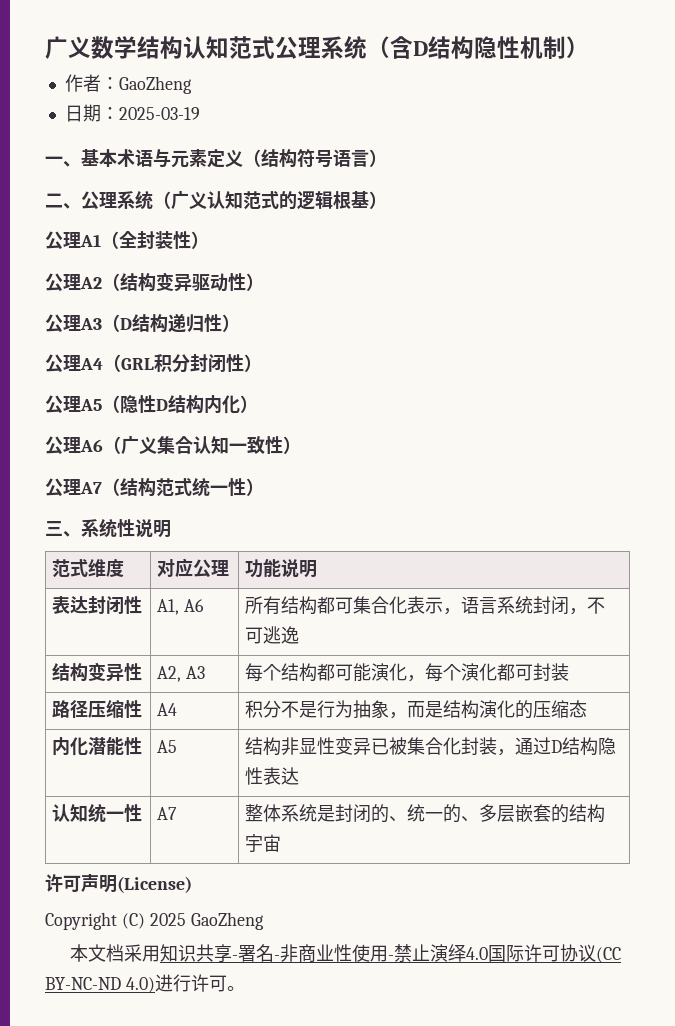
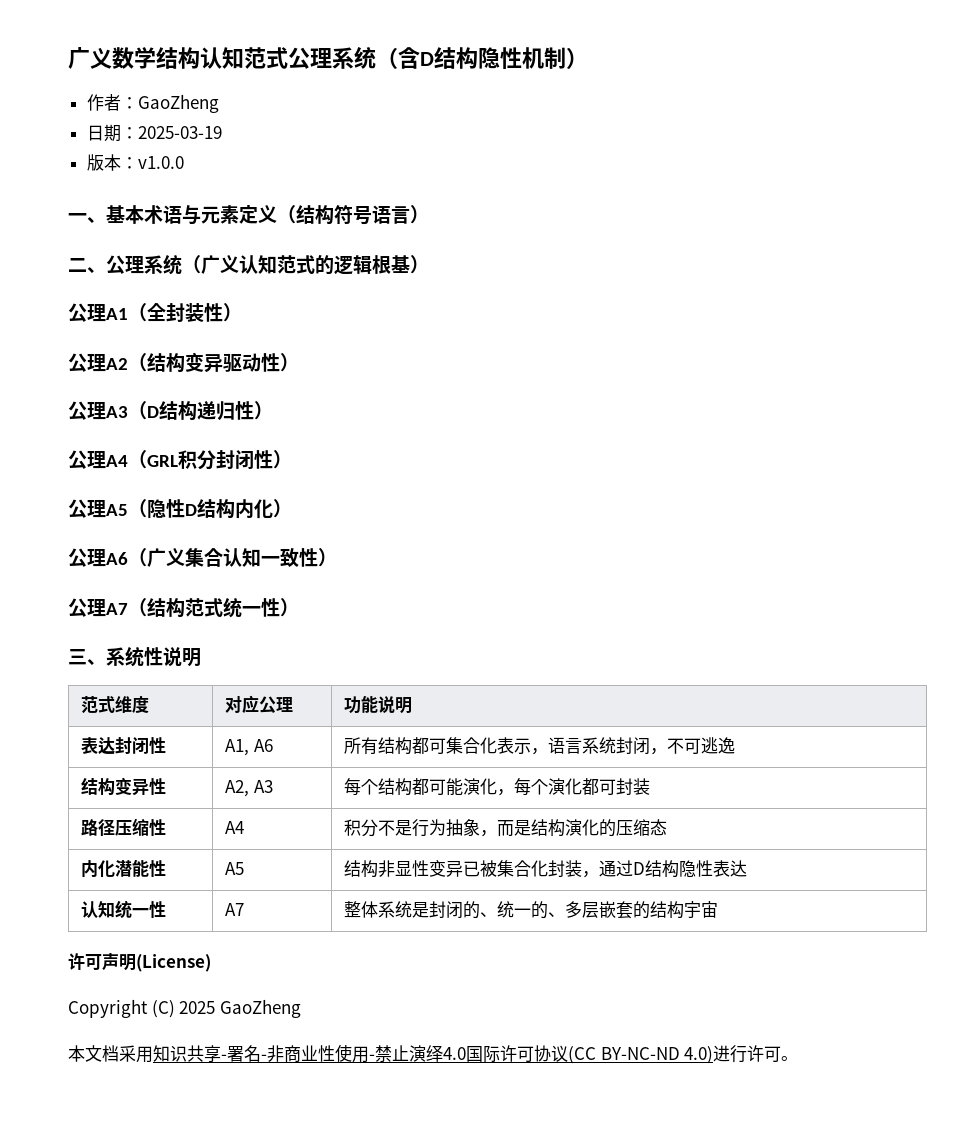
+ 版本：v1.0.0

